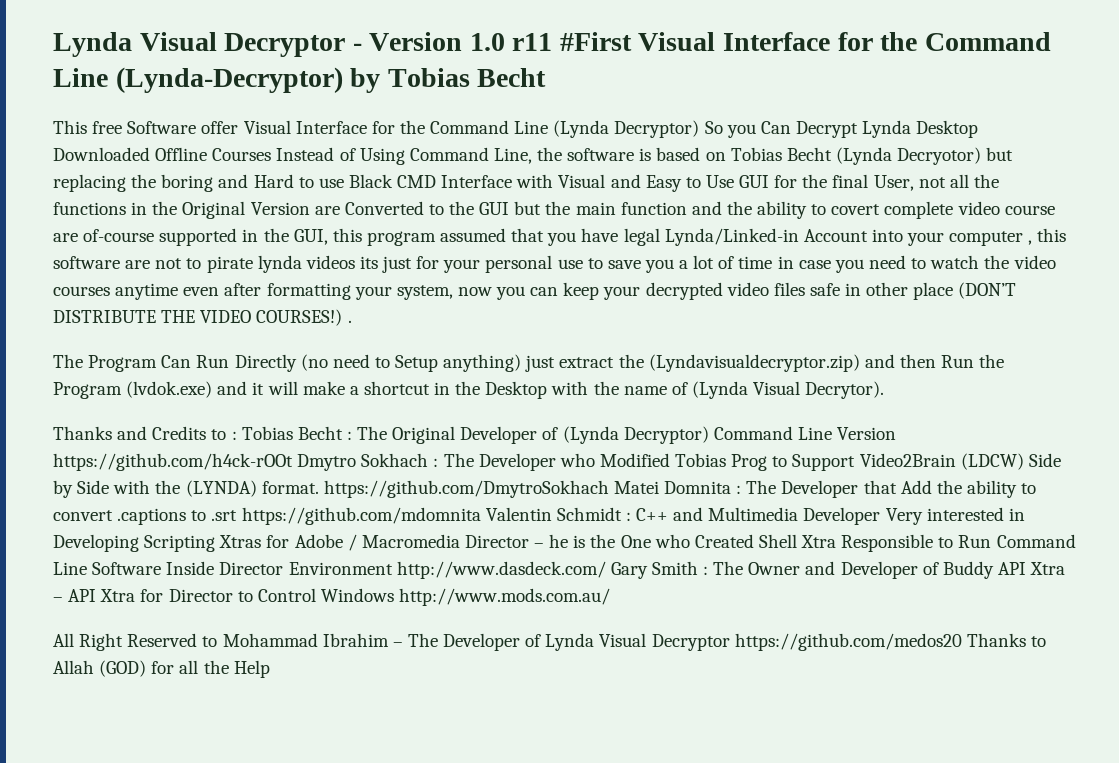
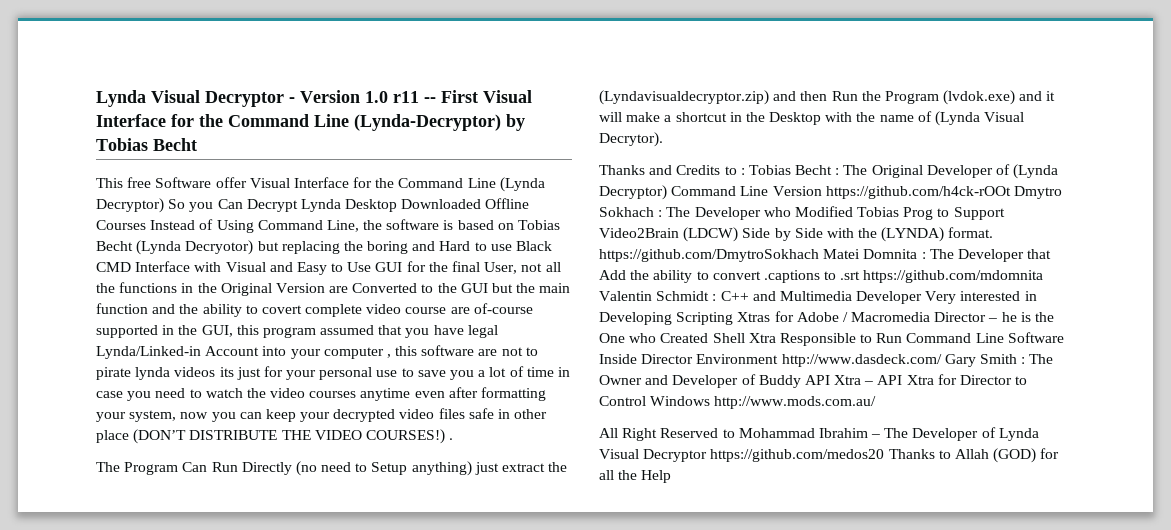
- Lynda Visual Decryptor - Version 1.0 r11 #First Visual Interface for the Command Line (Lynda-Decryptor) by Tobias Becht
+ Lynda Visual Decryptor - Version 1.0 r11 -- First Visual Interface for the Command Line (Lynda-Decryptor) by Tobias Becht

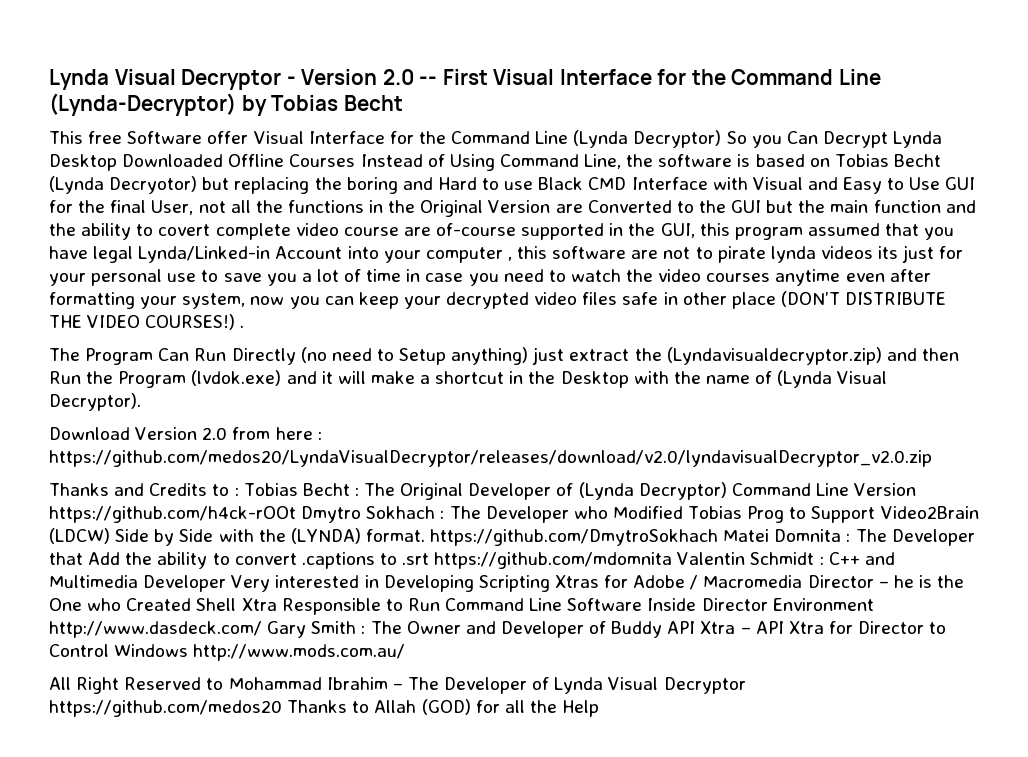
- Lynda Visual Decryptor - Version 1.0 r11 -- First Visual Interface for the Command Line (Lynda-Decryptor) by Tobias Becht
+ Lynda Visual Decryptor - Version 2.0 -- First Visual Interface for the Command Line (Lynda-Decryptor) by Tobias Becht
- The Program Can Run Directly (no need to Setup anything) just extract the (Lyndavisualdecryptor.zip) and then Run the Program (lvdok.exe) and it will make a shortcut in the Desktop with the name of (Lynda Visual Decrytor).
+ The Program Can Run Directly (no need to Setup anything) just extract the (Lyndavisualdecryptor.zip) and then Run the Program (lvdok.exe) and it will make a shortcut in the Desktop with the name of (Lynda Visual Decryptor).
+ Download Version 2.0 from here : https://github.com/medos20/LyndaVisualDecryptor/releases/download/v2.0/lyndavisualDecryptor_v2.0.zip

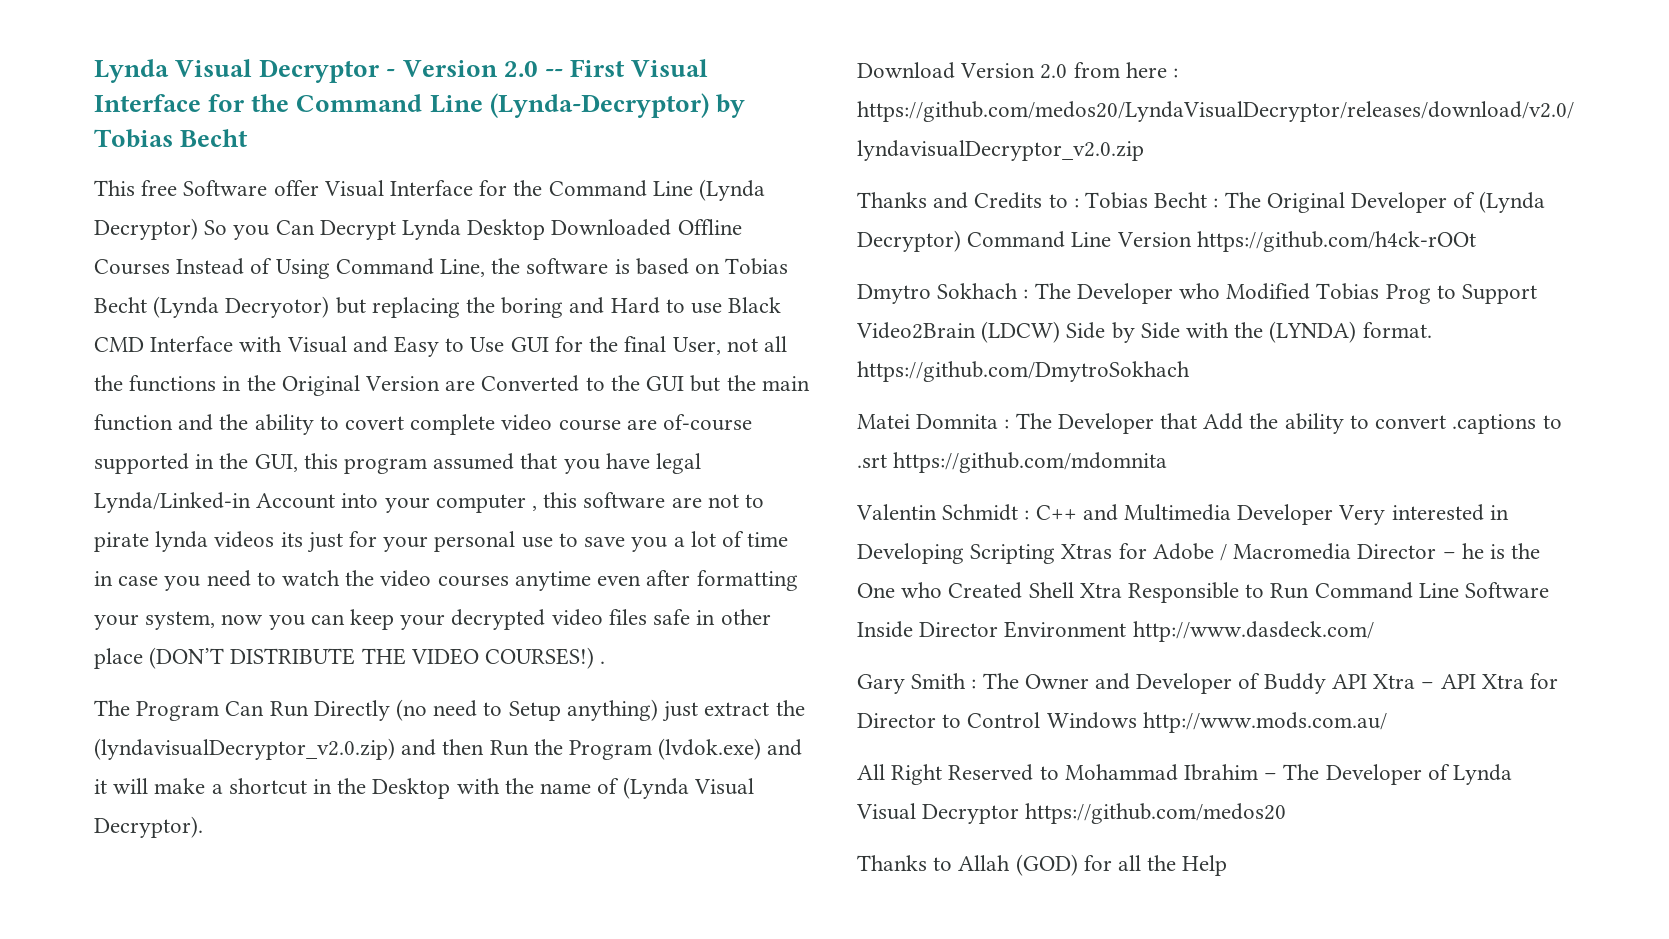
- The Program Can Run Directly (no need to Setup anything) just extract the (Lyndavisualdecryptor.zip) and then Run the Program (lvdok.exe) and it will make a shortcut in the Desktop with the name of (Lynda Visual Decryptor).
+ The Program Can Run Directly (no need to Setup anything) just extract the (lyndavisualDecryptor_v2.0.zip) and then Run the Program (lvdok.exe) and it will make a shortcut in the Desktop with the name of (Lynda Visual Decryptor).
- The Original Developer of (Lynda Decryptor) Command Line Version https://github.com/h4ck-rOOt Dmytro Sokhach :
+ The Original Developer of (Lynda Decryptor) Command Line Version https://github.com/h4ck-rOOt
+ Dmytro Sokhach :
- The Developer who Modified Tobias Prog to Support Video2Brain (LDCW) Side by Side with the (LYNDA) format. https://github.com/DmytroSokhach Matei Domnita :
+ The Developer who Modified Tobias Prog to Support Video2Brain (LDCW) Side by Side with the (LYNDA) format. https://github.com/DmytroSokhach
+ Matei Domnita :
- The Developer that Add the ability to convert .captions to .srt https://github.com/mdomnita Valentin Schmidt :
+ The Developer that Add the ability to convert .captions to .srt https://github.com/mdomnita
+ Valentin Schmidt :
- C++ and Multimedia Developer Very interested in Developing Scripting Xtras for Adobe / Macromedia Director – he is the One who Created Shell Xtra Responsible to Run Command Line Software Inside Director Environment http://www.dasdeck.com/ Gary Smith :
+ C++ and Multimedia Developer Very interested in Developing Scripting Xtras for Adobe / Macromedia Director – he is the One who Created Shell Xtra Responsible to Run Command Line Software Inside Director Environment http://www.dasdeck.com/
+ Gary Smith :
- All Right Reserved to Mohammad Ibrahim – The Developer of Lynda Visual Decryptor https://github.com/medos20 Thanks to Allah (GOD) for all the Help
+ All Right Reserved to Mohammad Ibrahim – The Developer of Lynda Visual Decryptor https://github.com/medos20
+ Thanks to Allah (GOD) for all the Help

